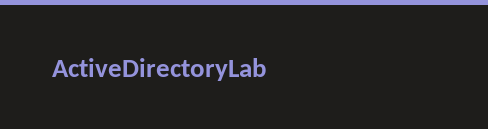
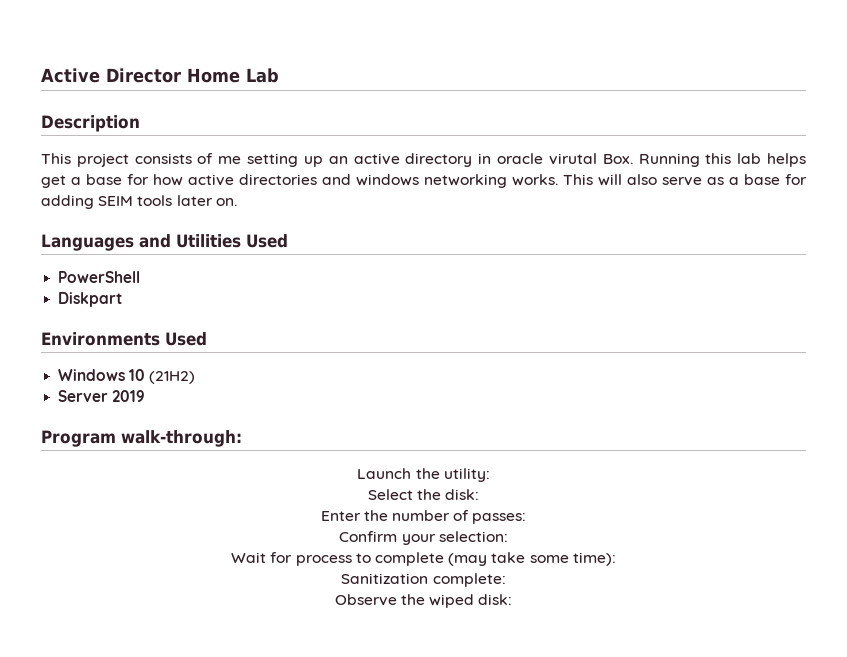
- ActiveDirectoryLab
+ Active Director Home Lab
+ Description
+ This project consists of me setting up an active directory in oracle virutal Box. Running this lab helps get a base for how active directories and windows networking works. This will also serve as a base for adding SEIM tools later on.
+ Languages and Utilities Used
+ PowerShell
+ Diskpart
+ Environments Used
+ Windows 10 (21H2)
+ Server 2019
+ Program walk-through:
+ Launch the utility:
+ Select the disk:
+ Enter the number of passes:
+ Confirm your selection:
+ Wait for process to complete (may take some time):
+ Sanitization complete:
+ Observe the wiped disk:

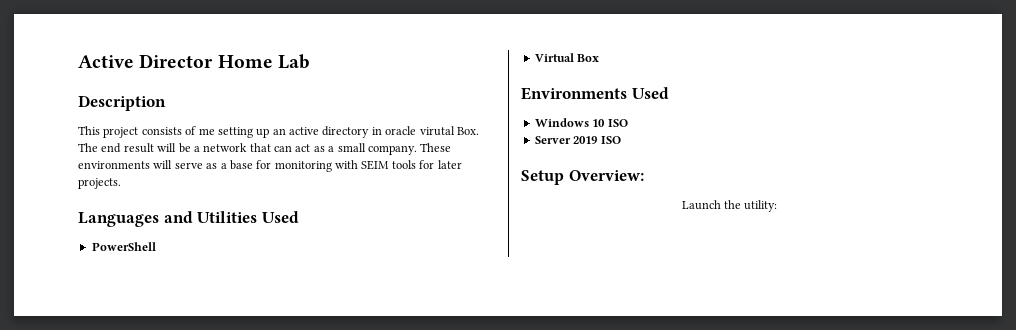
- This project consists of me setting up an active directory in oracle virutal Box. Running this lab helps get a base for how active directories and windows networking works. This will also serve as a base for adding SEIM tools later on.
+ This project consists of me setting up an active directory in oracle virutal Box. The end result will be a network that can act as a small company. These environments will serve as a base for monitoring with SEIM tools for later projects.
- Diskpart
+ Virtual Box
- Windows 10 (21H2)
+ Windows 10 ISO
- Server 2019
- Program walk-through:
+ Server 2019 ISO
+ Setup Overview:
- Select the disk:
- Enter the number of passes:
- Confirm your selection:
- Wait for process to complete (may take some time):
- Sanitization complete:
- Observe the wiped disk:

